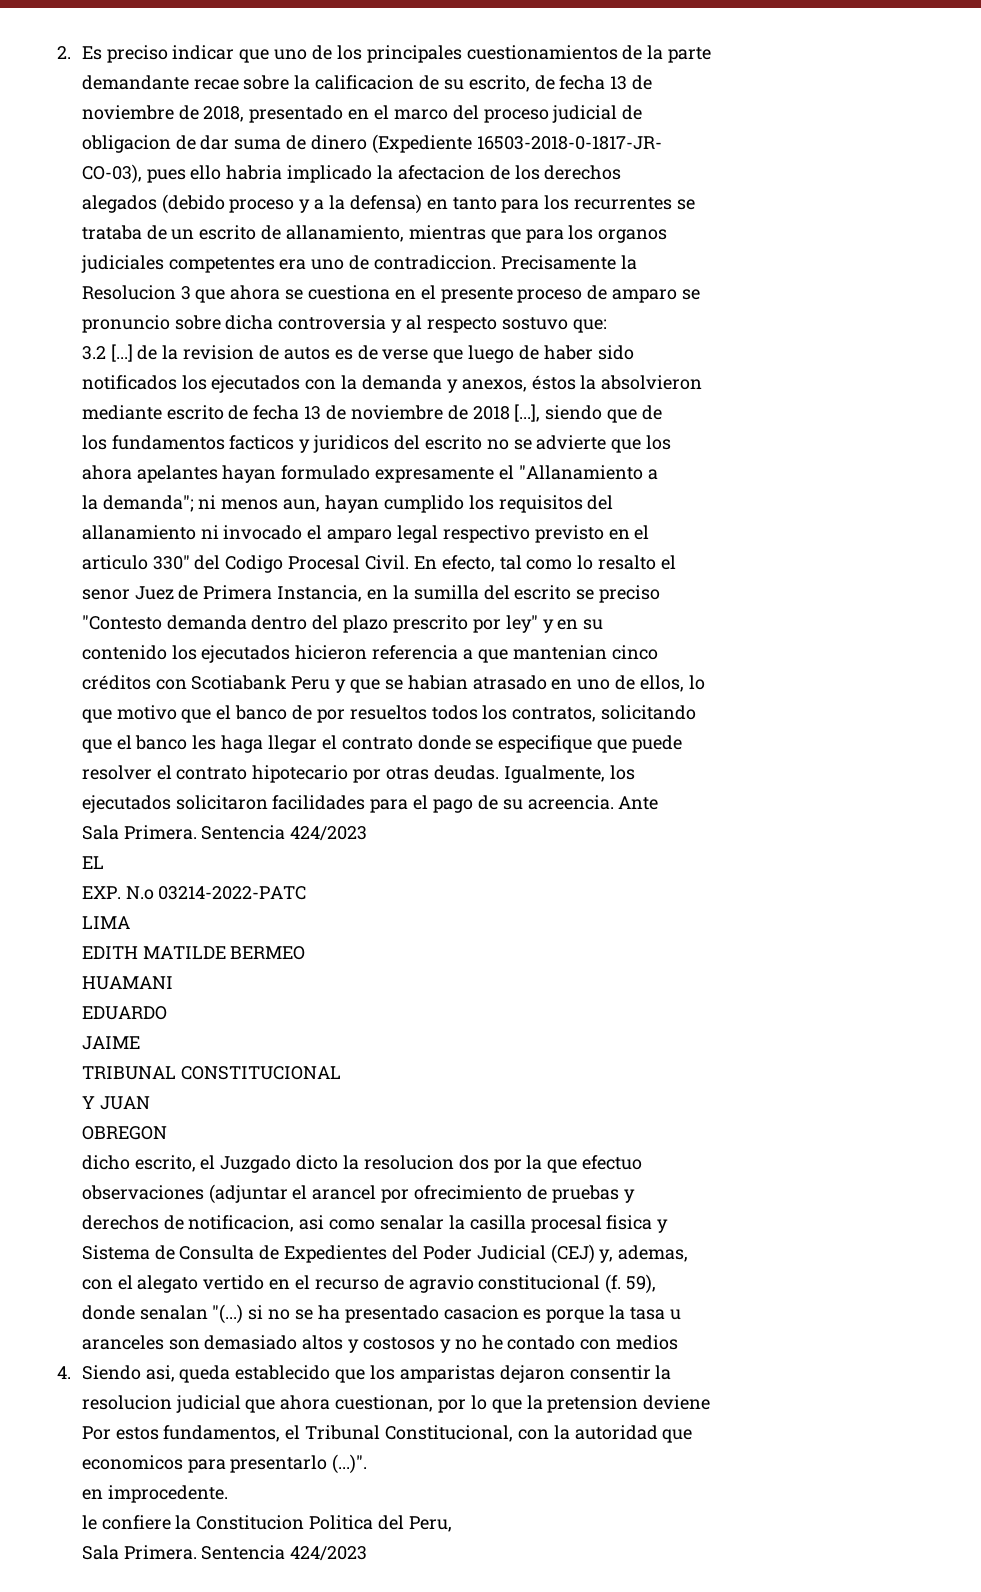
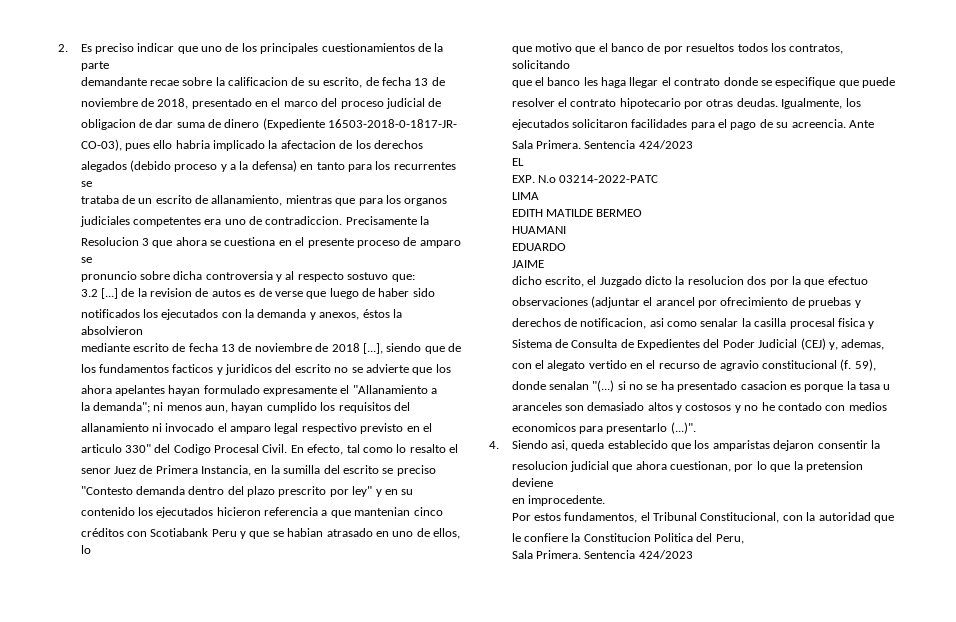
- TRIBUNAL CONSTITUCIONAL
- Y JUAN
- OBREGON
+ economicos para presentarlo (...)".
+ en improcedente.
- economicos para presentarlo (...)".
- en improcedente.

